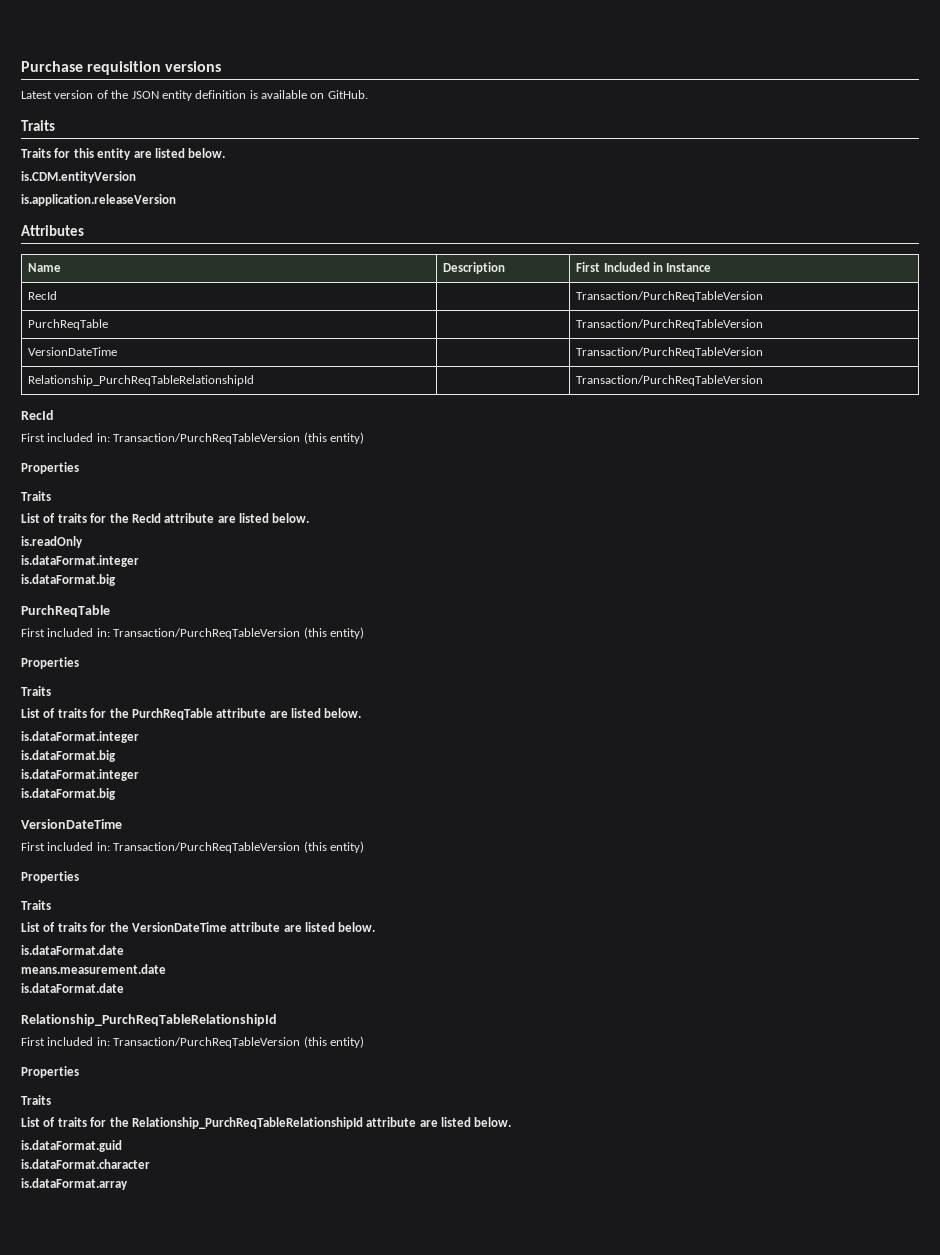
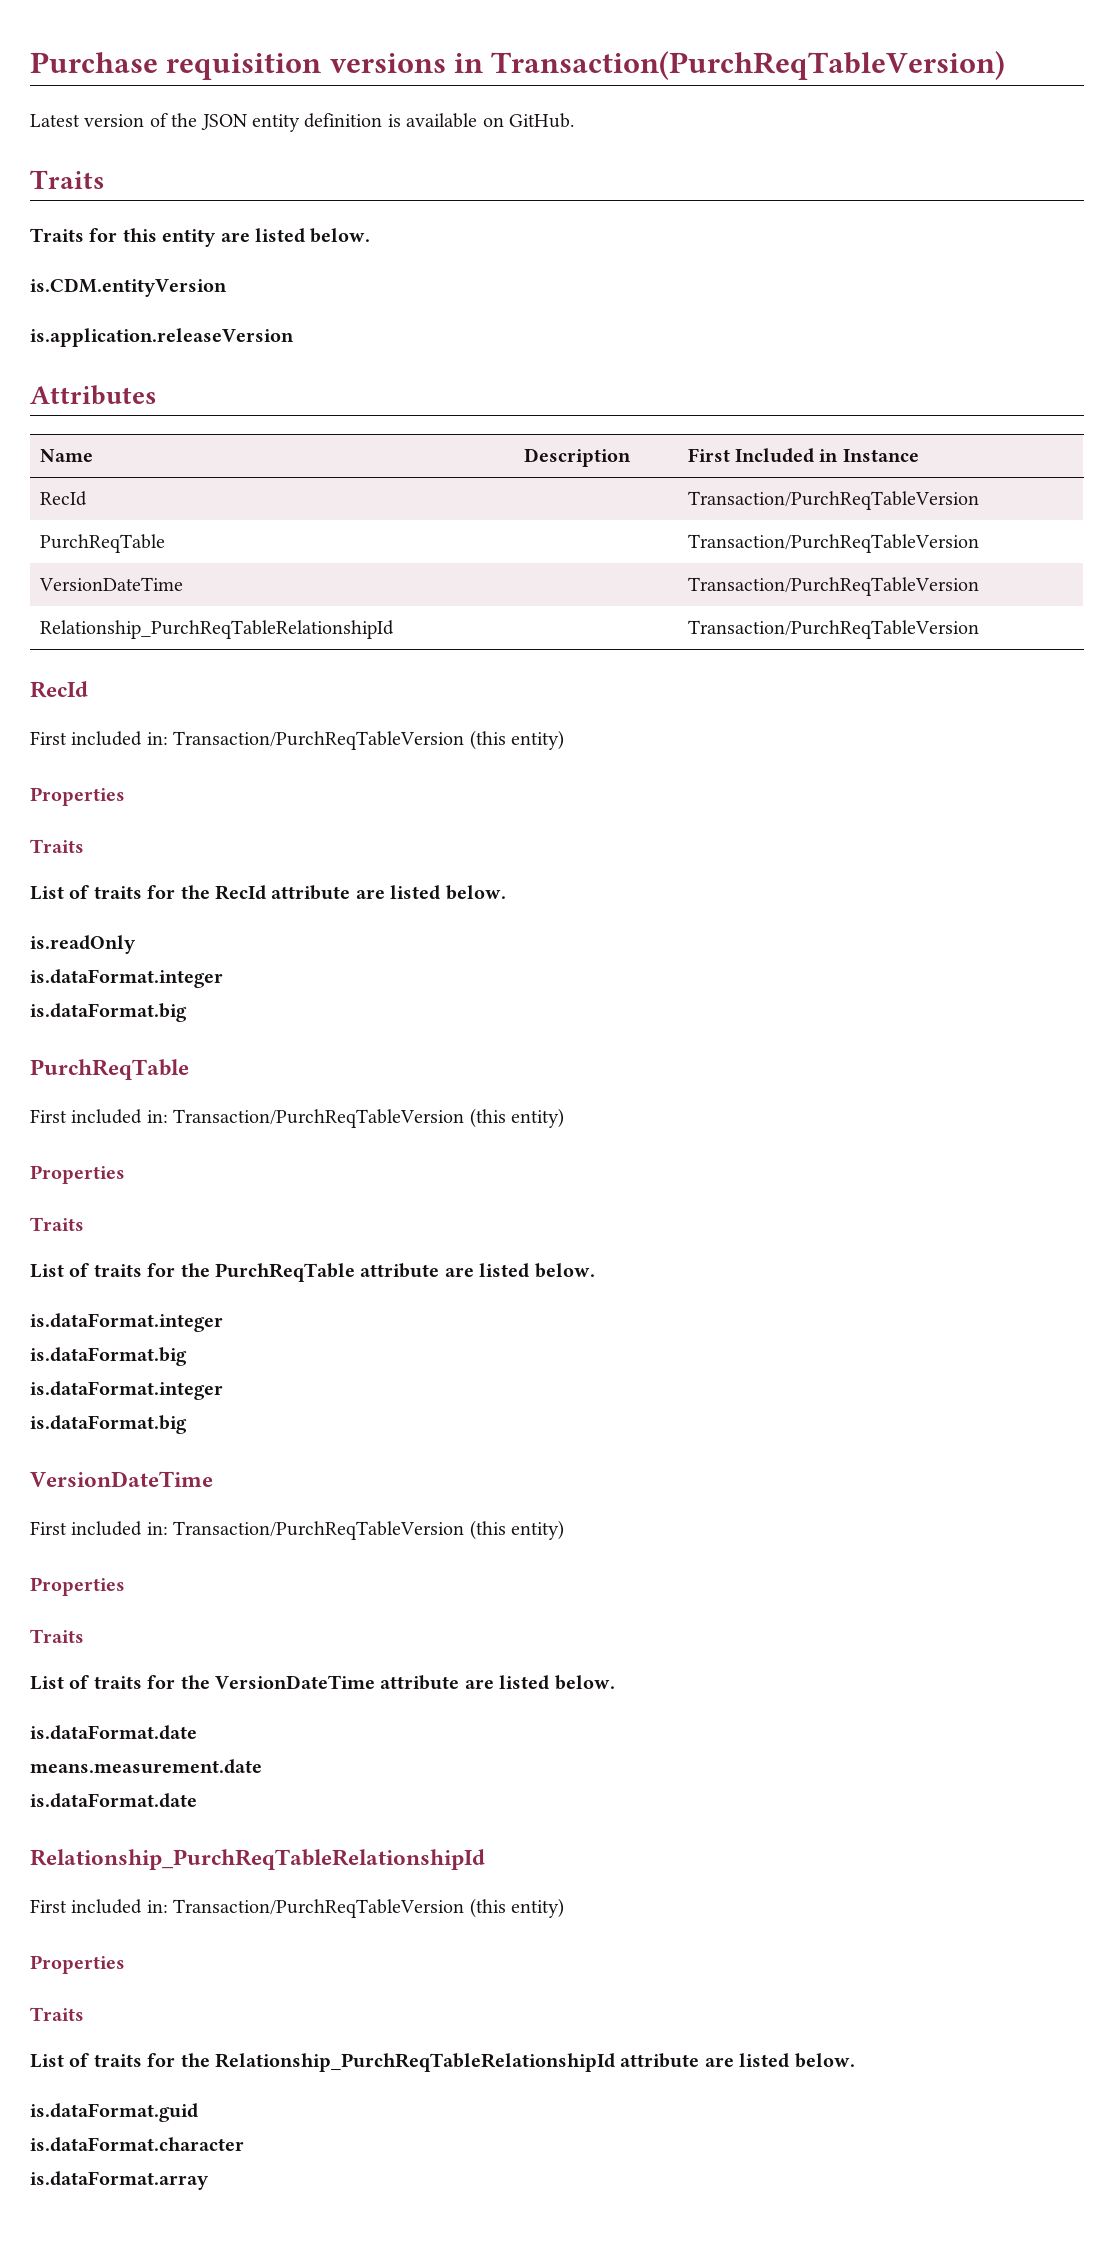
- Purchase requisition versions
+ Purchase requisition versions in Transaction(PurchReqTableVersion)

